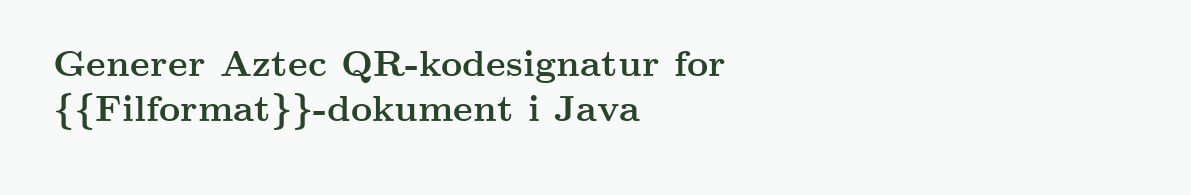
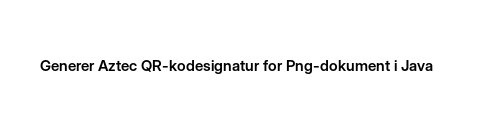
- Generer Aztec QR-kodesignatur for {{Filformat}}-dokument i Java
+ Generer Aztec QR-kodesignatur for Png-dokument i Java

